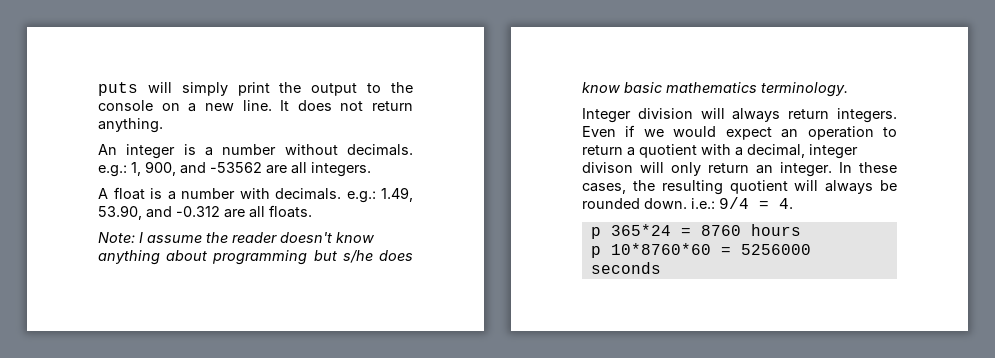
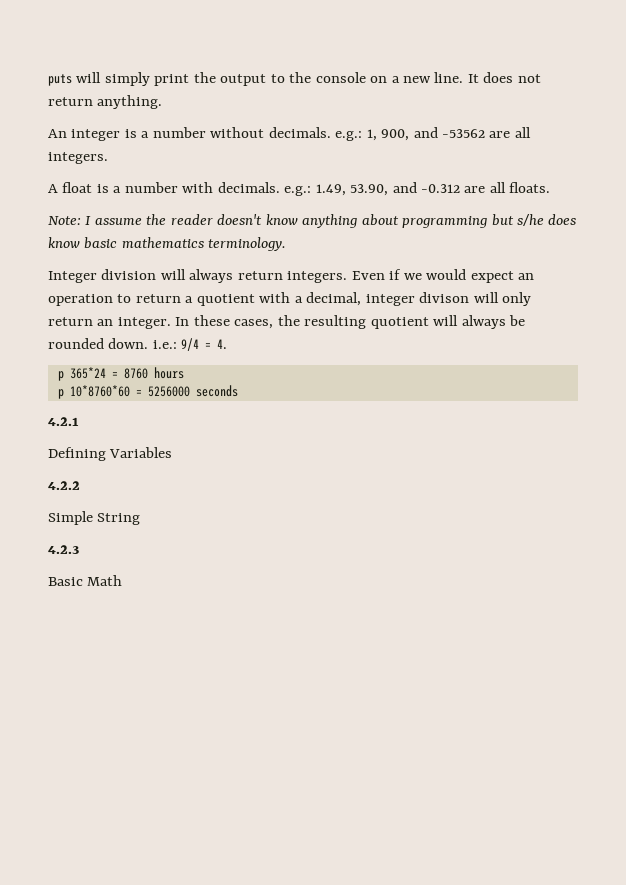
+ 4.2.1
+ Defining Variables
+ 4.2.2
+ Simple String
+ 4.2.3
+ Basic Math

